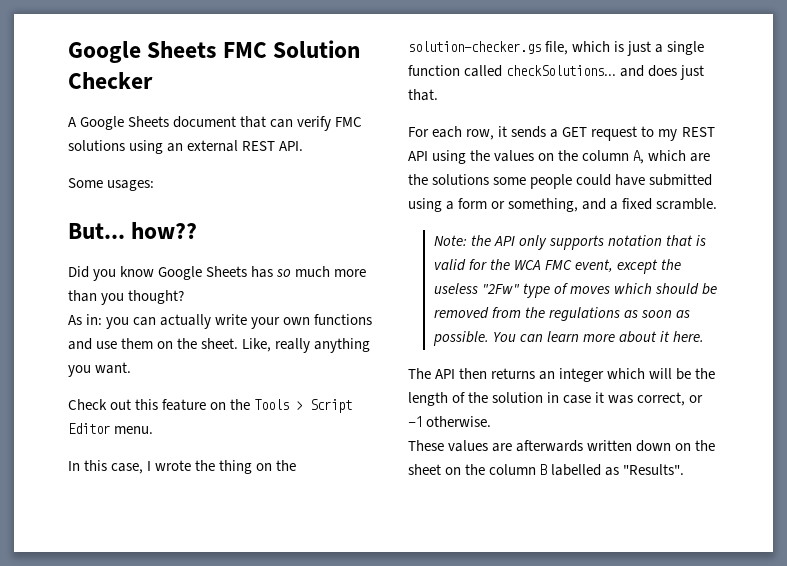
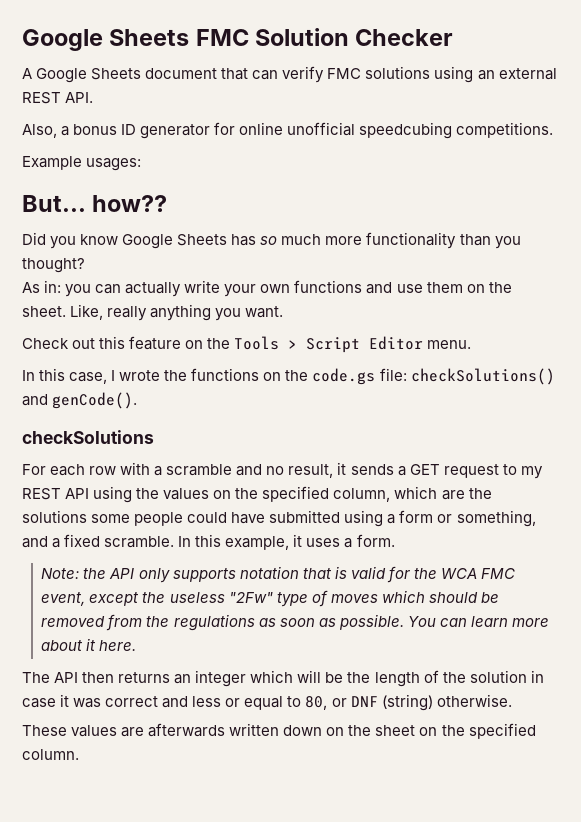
- Some usages:
+ Also, a bonus ID generator for online unofficial speedcubing competitions.
+ Example usages:
- Did you know Google Sheets has so much more than you thought?
+ Did you know Google Sheets has so much more functionality than you thought?
- In this case, I wrote the thing on the solution-checker.gs file, which is just a single function called checkSolutions... and does just that.
- For each row, it sends a GET request to my REST API using the values on the column A, which are the solutions some people could have submitted using a form or something, and a fixed scramble.
+ In this case, I wrote the functions on the code.gs file: checkSolutions() and genCode().
+ checkSolutions
+ For each row with a scramble and no result, it sends a GET request to my REST API using the values on the specified column, which are the solutions some people could have submitted using a form or something, and a fixed scramble. In this example, it uses a form.
- The API then returns an integer which will be the length of the solution in case it was correct, or -1 otherwise.
+ The API then returns an integer which will be the length of the solution in case it was correct and less or equal to 80, or DNF (string) otherwise.
- These values are afterwards written down on the sheet on the column B labelled as "Results".
+ These values are afterwards written down on the sheet on the specified column.

